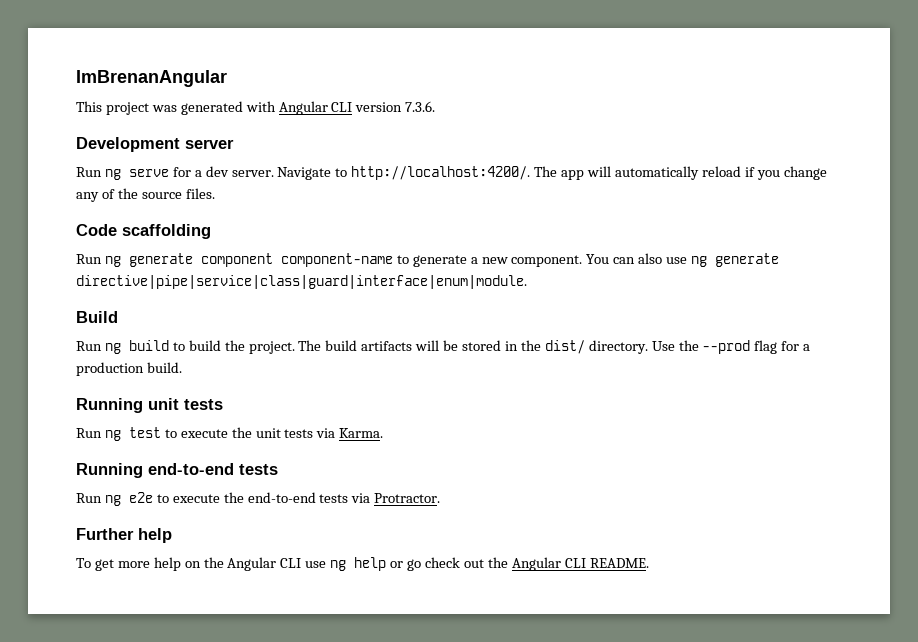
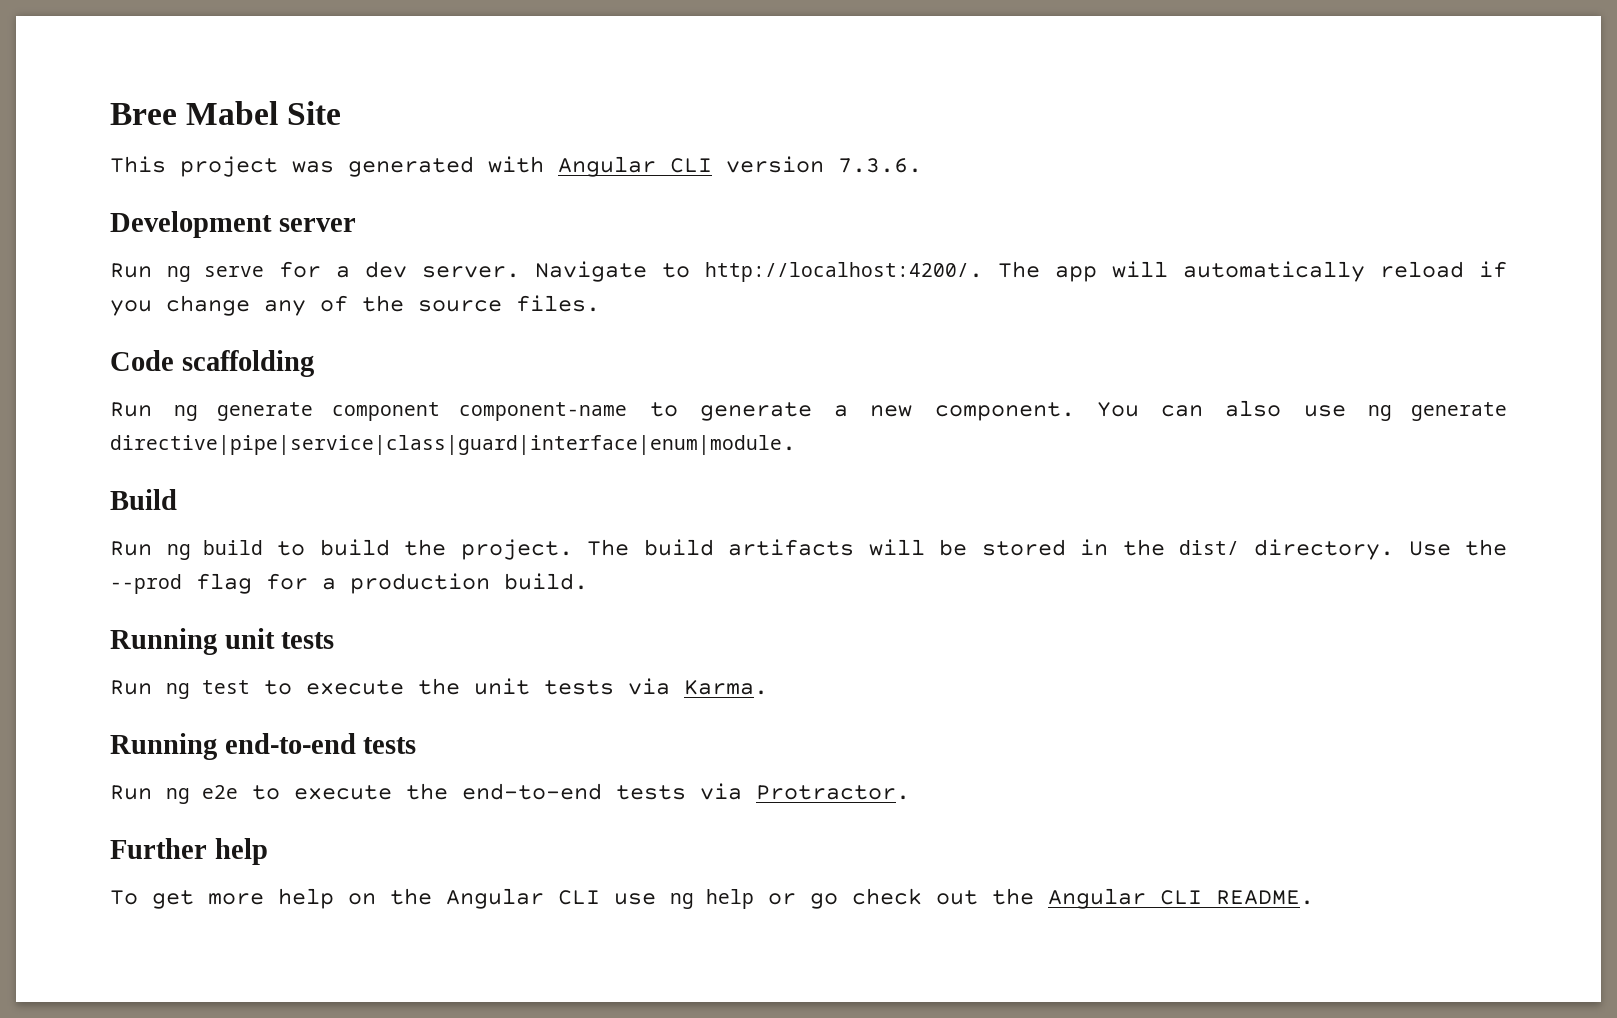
- ImBrenanAngular
+ Bree Mabel Site

